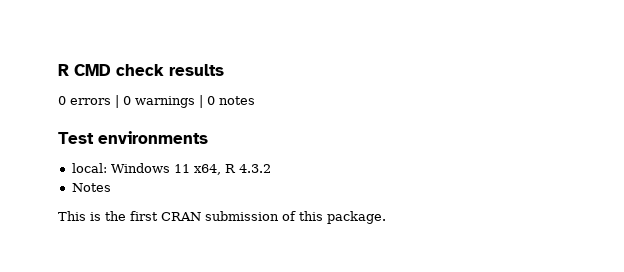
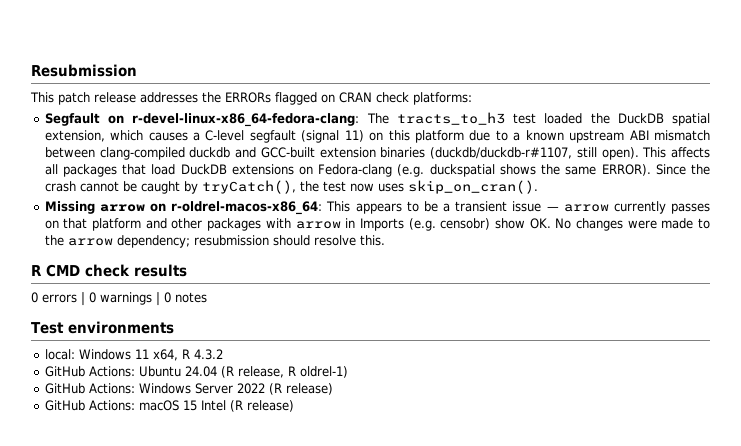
+ Resubmission
+ This patch release addresses the ERRORs flagged on CRAN check platforms:
+ Segfault on r-devel-linux-x86_64-fedora-clang: The tracts_to_h3 test loaded the DuckDB spatial extension, which causes a C-level segfault (signal 11) on this platform due to a known upstream ABI mismatch between clang-compiled duckdb and GCC-built extension binaries (duckdb/duckdb-r#1107, still open). This affects all packages that load DuckDB extensions on Fedora-clang (e.g. duckspatial shows the same ERROR). Since the crash cannot be caught by tryCatch(), the test now uses skip_on_cran().
+ Missing arrow on r-oldrel-macos-x86_64: This appears to be a transient issue — arrow currently passes on that platform and other packages with arrow in Imports (e.g. censobr) show OK. No changes were made to the arrow dependency; resubmission should resolve this.
- Notes
- This is the first CRAN submission of this package.
+ GitHub Actions: Ubuntu 24.04 (R release, R oldrel-1)
+ GitHub Actions: Windows Server 2022 (R release)
+ GitHub Actions: macOS 15 Intel (R release)

